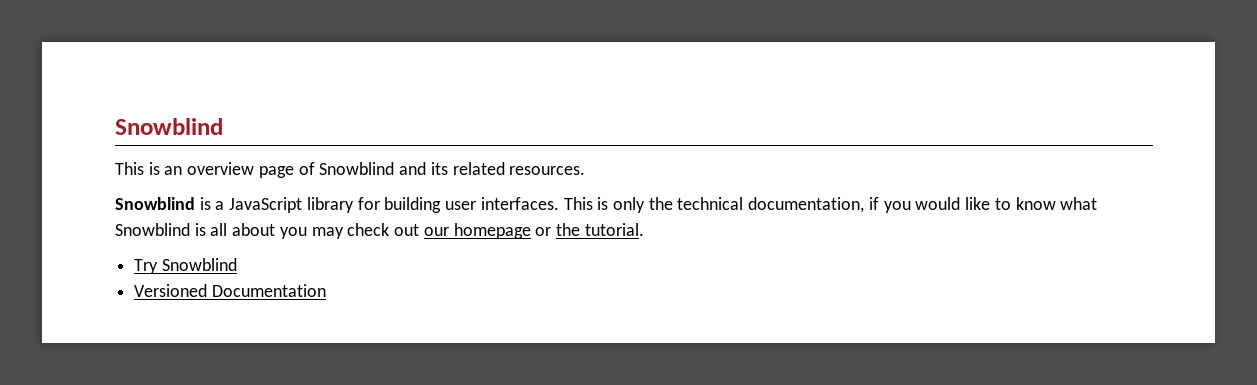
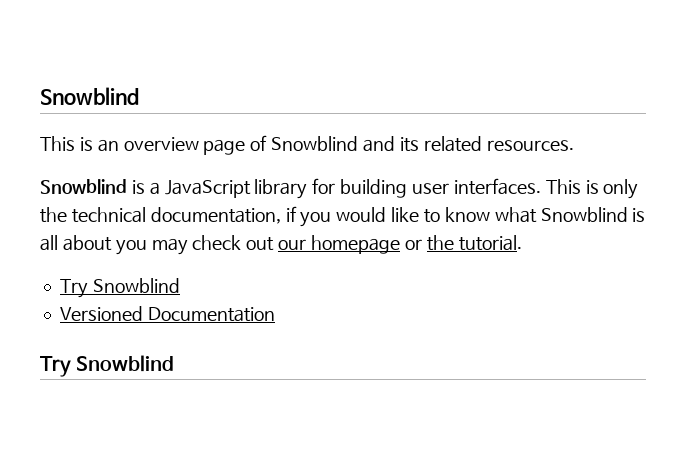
  Versioned Documentation
+ Try Snowblind

